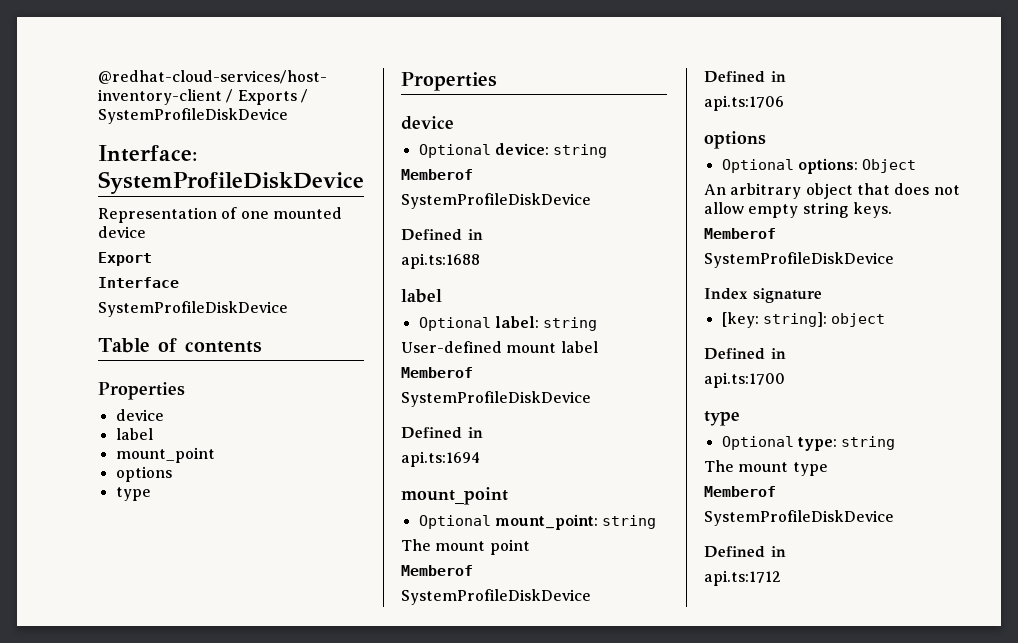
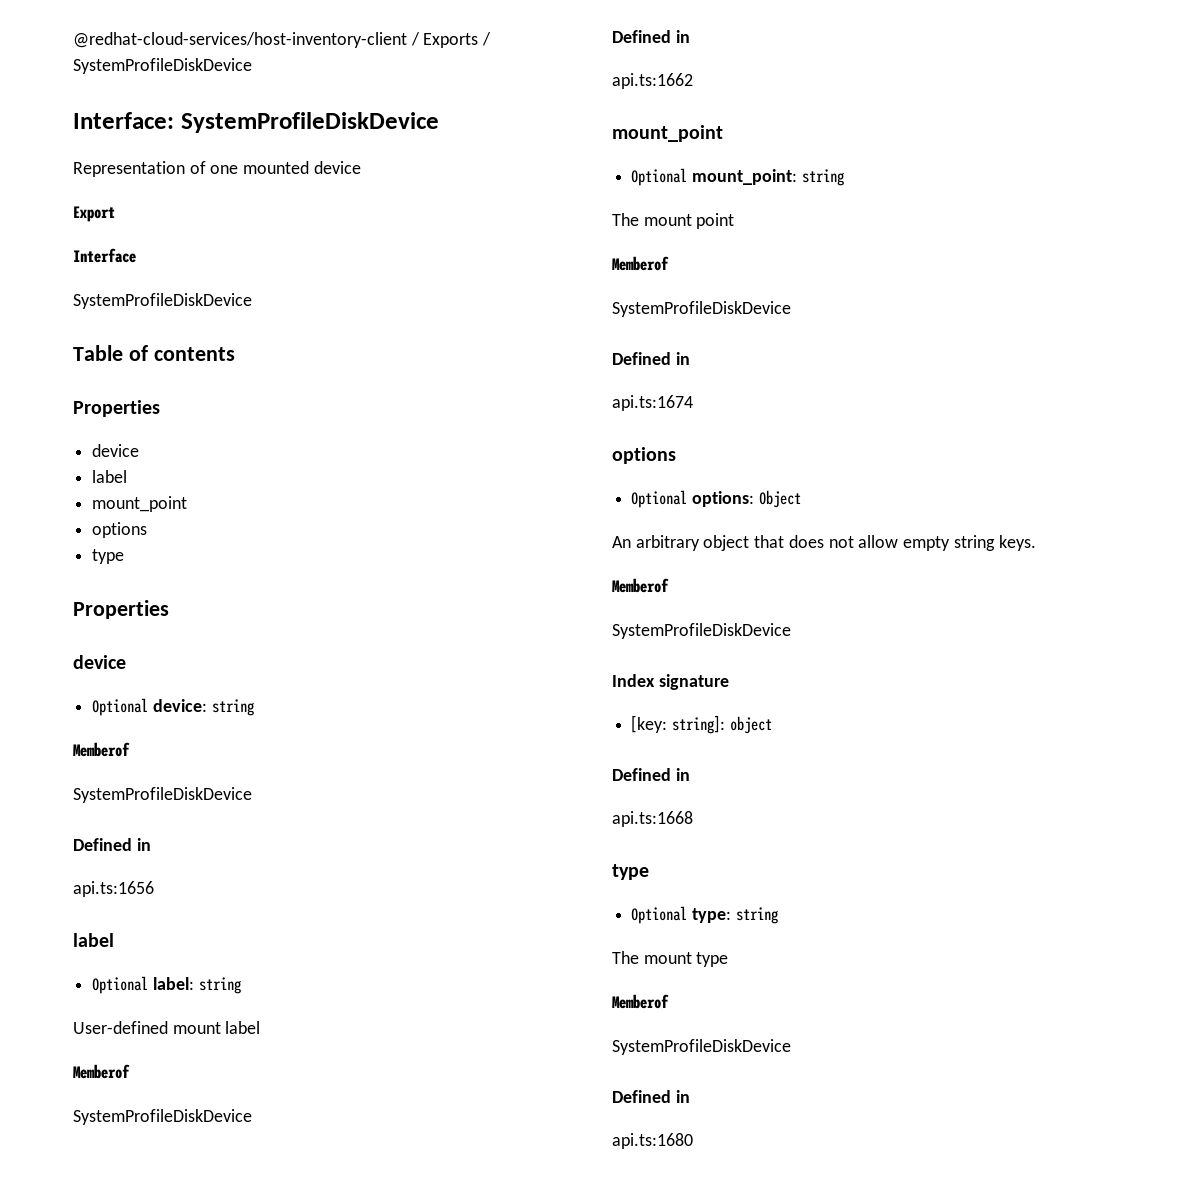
- api.ts:1688
+ api.ts:1656
- api.ts:1694
+ api.ts:1662
- api.ts:1706
+ api.ts:1674
- api.ts:1700
+ api.ts:1668
- api.ts:1712
+ api.ts:1680

